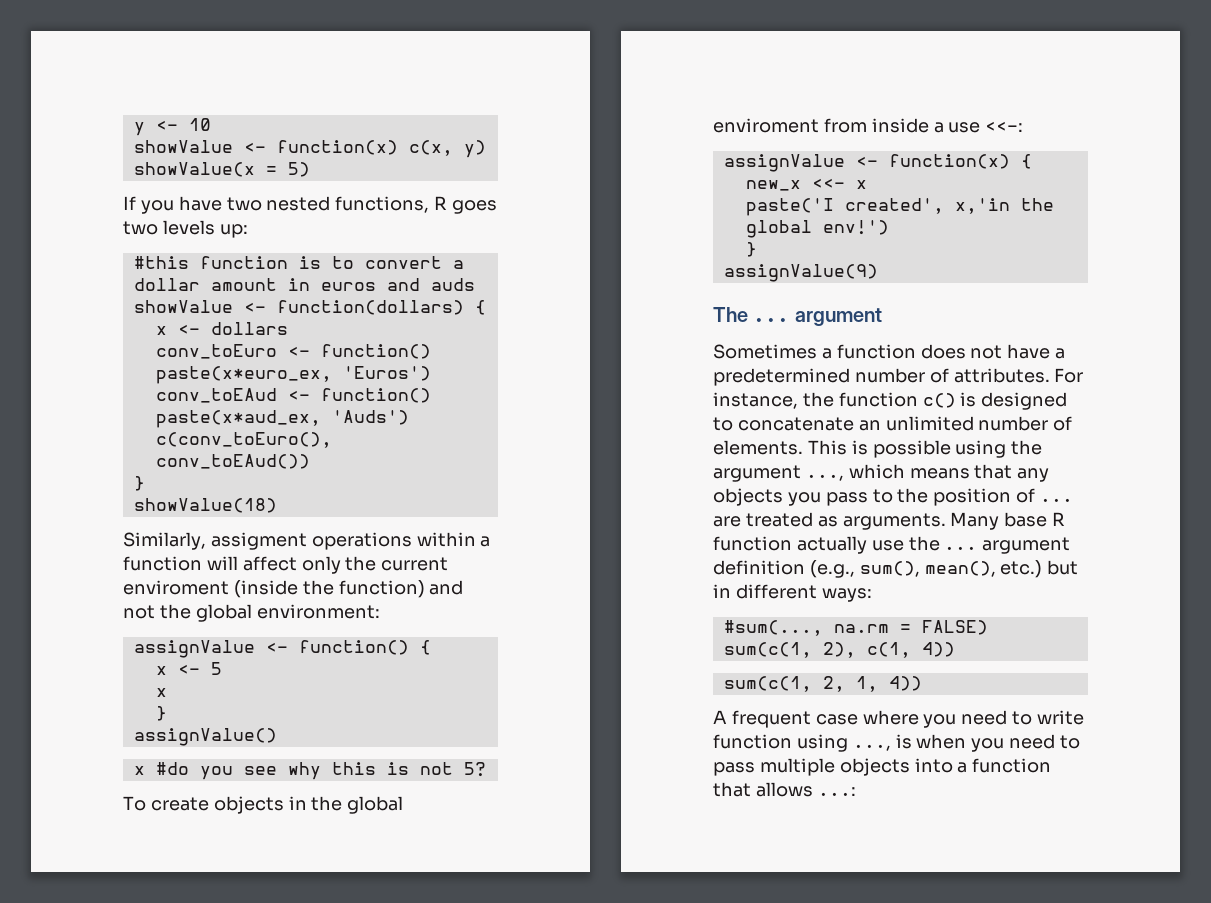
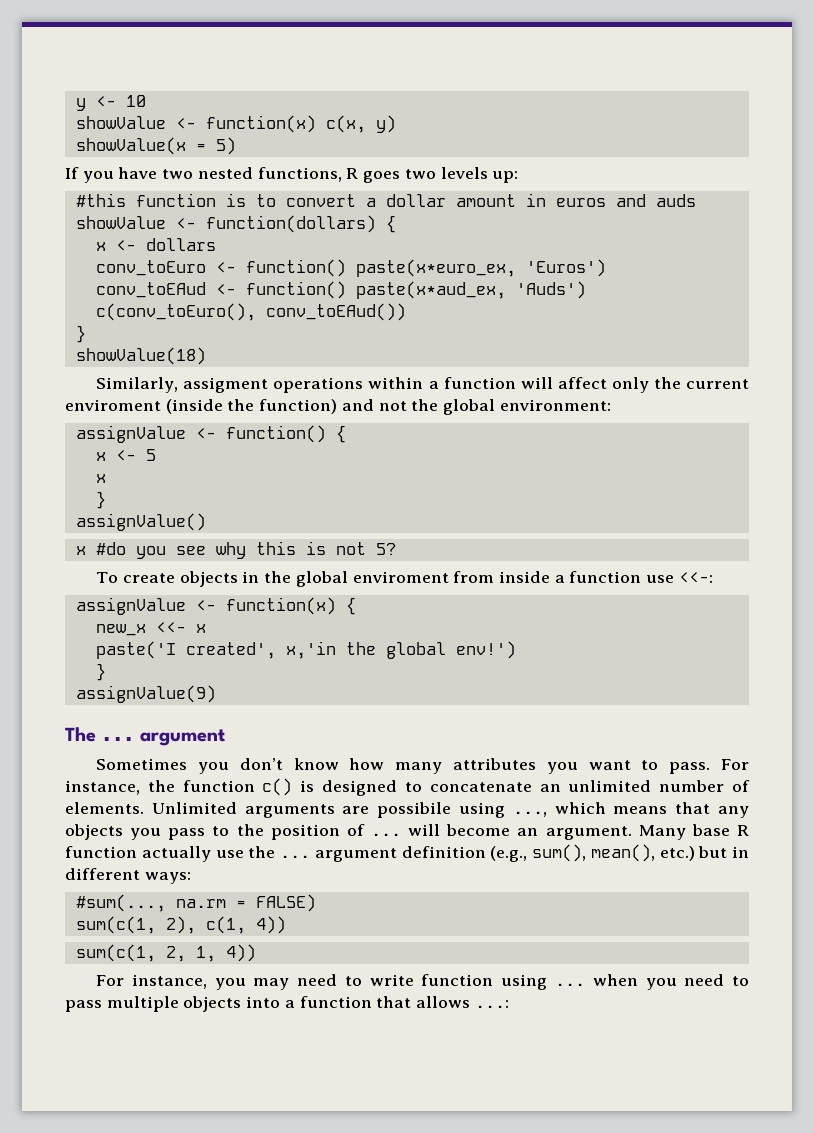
- To create objects in the global enviroment from inside a use <<-:
+ To create objects in the global enviroment from inside a function use <<-:
- Sometimes a function does not have a predetermined number of attributes.
+ Sometimes you don’t know how many attributes you want to pass.
- This is possible using the argument ..., which means that any objects you pass to the position of ... are treated as arguments.
+ Unlimited arguments are possibile using ..., which means that any objects you pass to the position of ... will become an argument.
- A frequent case where you need to write function using ..., is when you need to pass multiple objects into a function that allows ...:
+ For instance, you may need to write function using ... when you need to pass multiple objects into a function that allows ...:

